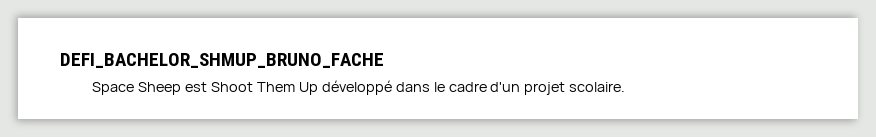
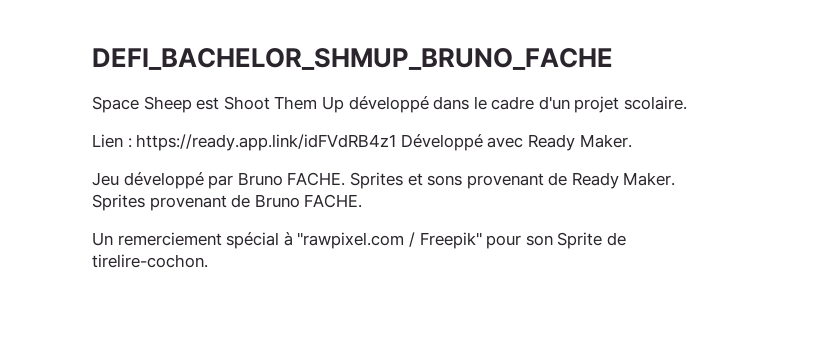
+ Lien : https://ready.app.link/idFVdRB4z1 Développé avec Ready Maker.
+ Jeu développé par Bruno FACHE. Sprites et sons provenant de Ready Maker. Sprites provenant de Bruno FACHE.
+ Un remerciement spécial à "rawpixel.com / Freepik" pour son Sprite de tirelire-cochon.

